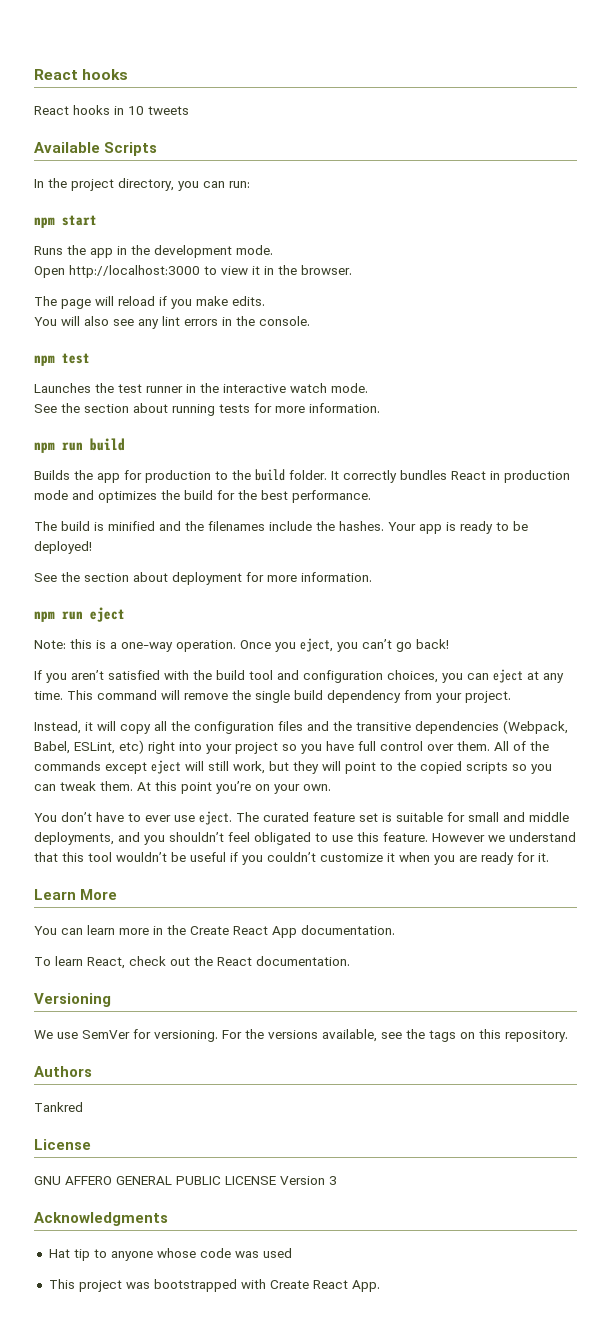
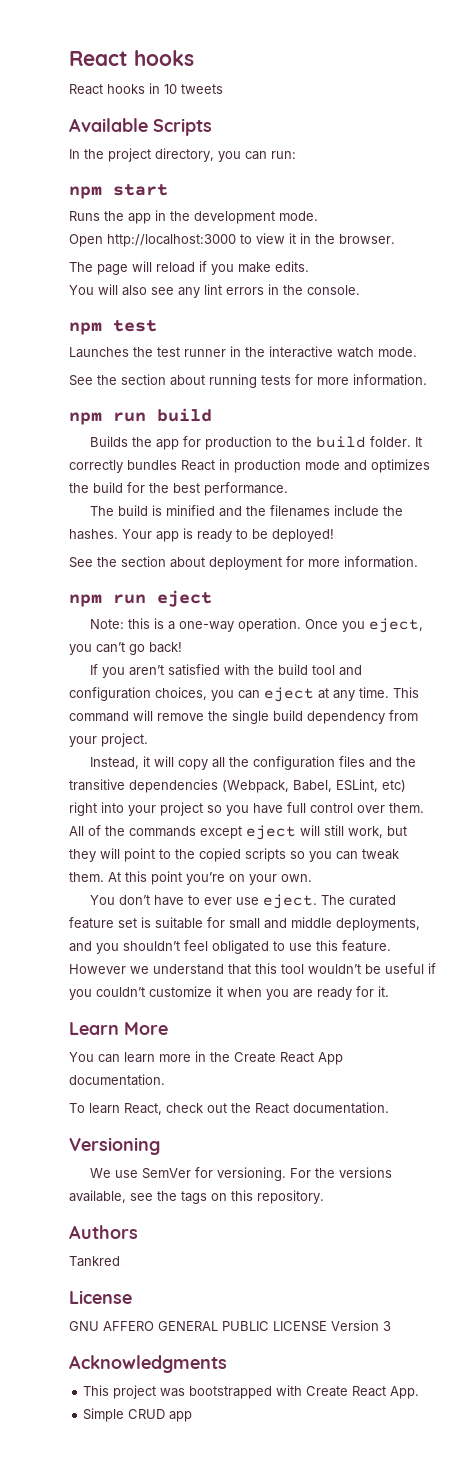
- Hat tip to anyone whose code was used
+ Simple CRUD app

